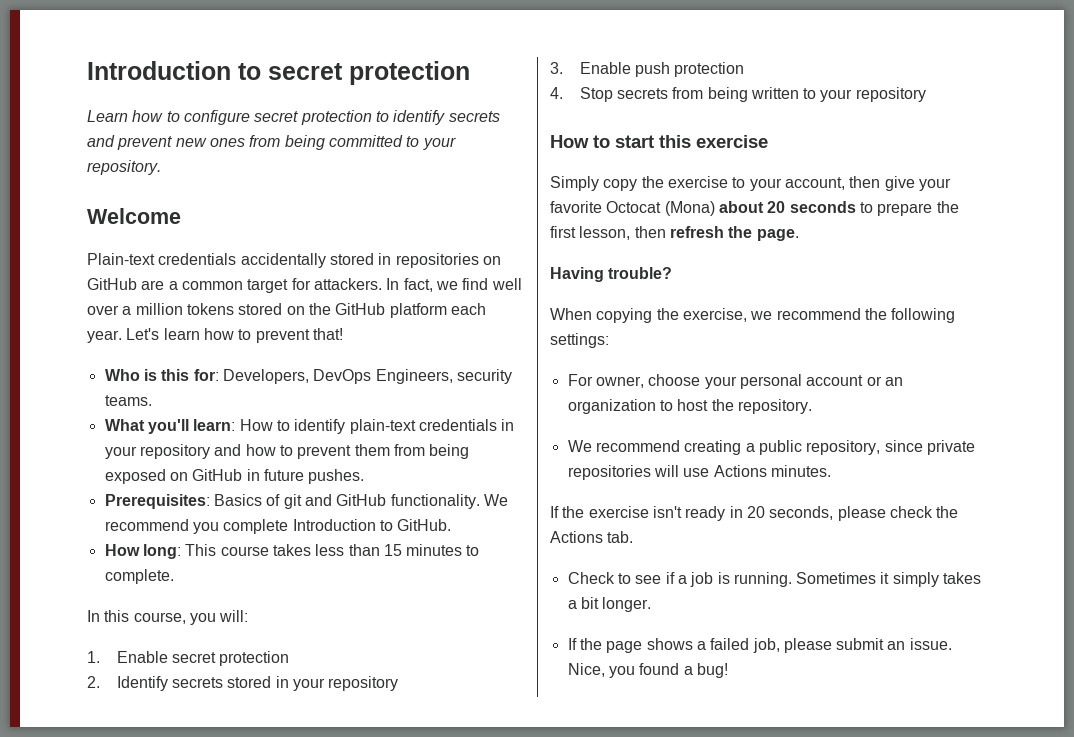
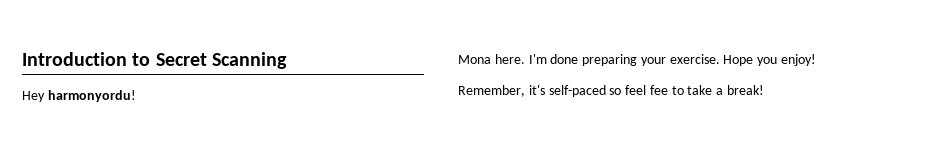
- Introduction to secret protection
- Learn how to configure secret protection to identify secrets and prevent new ones from being committed to your repository.
- Welcome
- Plain-text credentials accidentally stored in repositories on GitHub are a common target for attackers. In fact, we find well over a million tokens stored on the GitHub platform each year. Let's learn how to prevent that!
- Who is this for: Developers, DevOps Engineers, security teams.
- What you'll learn: How to identify plain-text credentials in your repository and how to prevent them from being exposed on GitHub in future pushes.
- Prerequisites: Basics of git and GitHub functionality. We recommend you complete Introduction to GitHub.
- How long: This course takes less than 15 minutes to complete.
- In this course, you will:
- 1. Enable secret protection
- 2. Identify secrets stored in your repository
- 3. Enable push protection
- 4. Stop secrets from being written to your repository
- How to start this exercise
- Simply copy the exercise to your account, then give your favorite Octocat (Mona) about 20 seconds to prepare the first lesson, then refresh the page.
- Having trouble?
- When copying the exercise, we recommend the following settings:
- For owner, choose your personal account or an organization to host the repository.
- We recommend creating a public repository, since private repositories will use Actions minutes.
- If the exercise isn't ready in 20 seconds, please check the Actions tab.
- Check to see if a job is running. Sometimes it simply takes a bit longer.
- If the page shows a failed job, please submit an issue. Nice, you found a bug!
+ Introduction to Secret Scanning
+ Hey harmonyordu!
+ Mona here. I'm done preparing your exercise. Hope you enjoy!
+ Remember, it's self-paced so feel fee to take a break!

